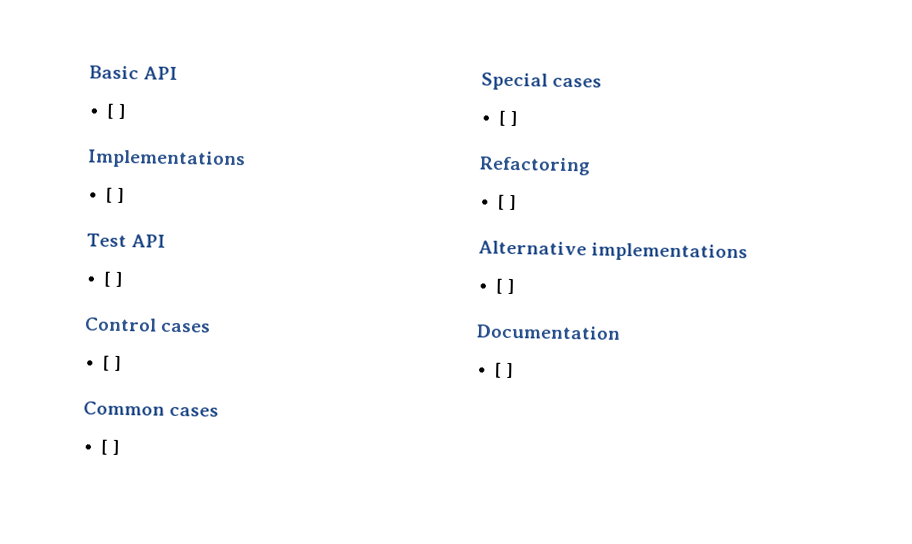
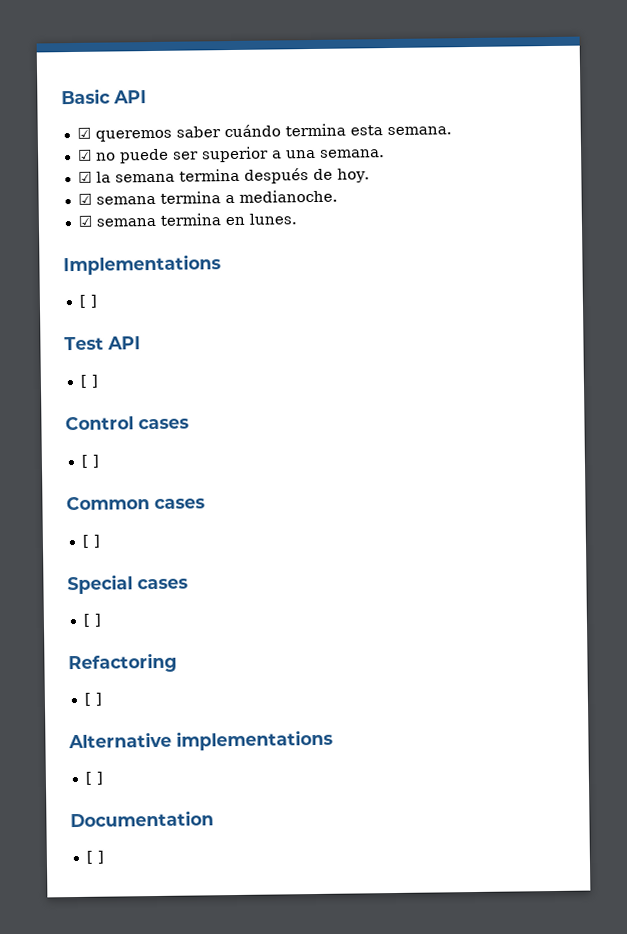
  Basic API
- [ ]
+ ☑ queremos saber cuándo termina esta semana.
+ ☑ no puede ser superior a una semana.
+ ☑ la semana termina después de hoy.
+ ☑ semana termina a medianoche.
+ ☑ semana termina en lunes.

